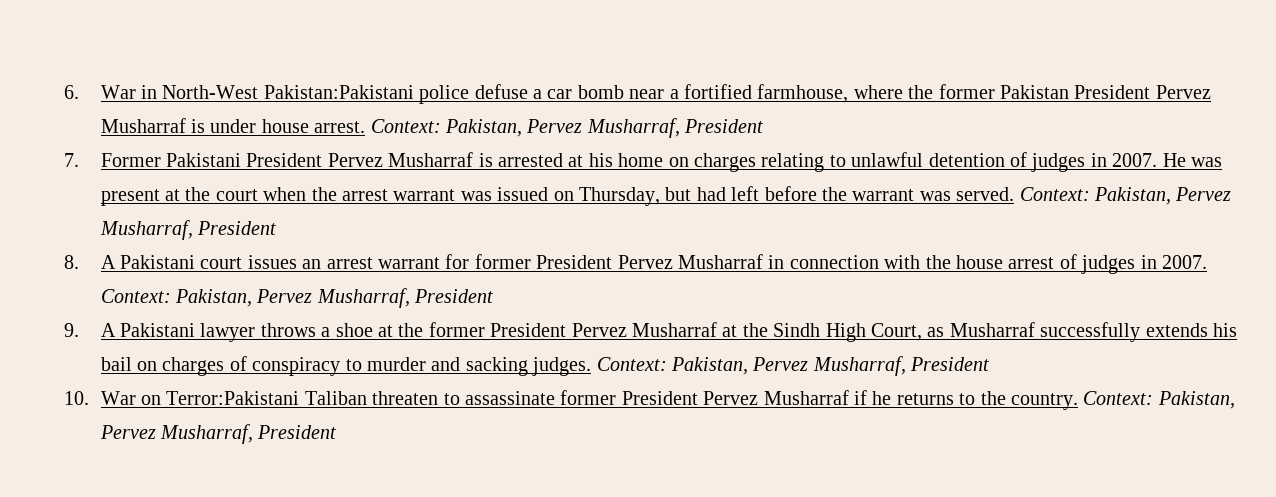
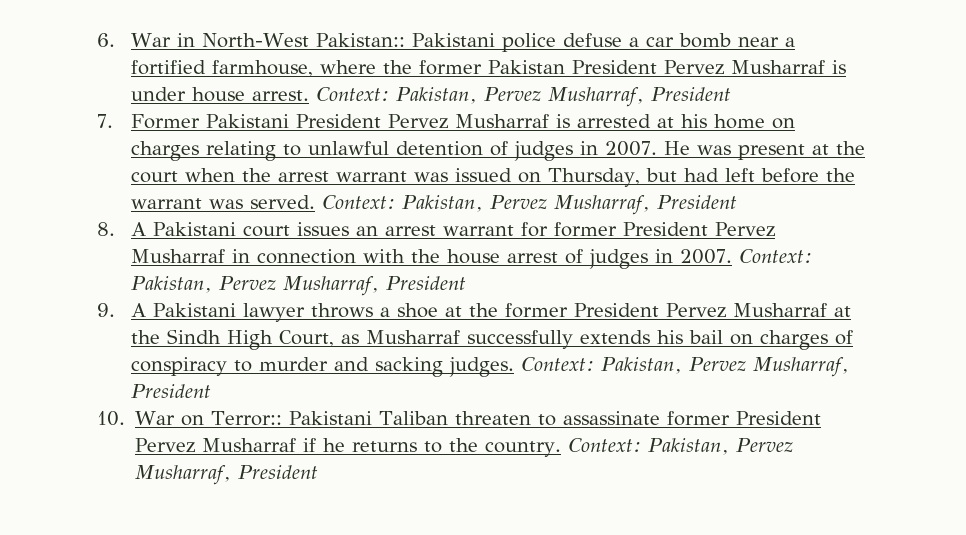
- 6. War in North-West Pakistan:Pakistani police defuse a car bomb near a fortified farmhouse, where the former Pakistan President Pervez Musharraf is under house arrest.
+ 6. War in North-West Pakistan:: Pakistani police defuse a car bomb near a fortified farmhouse, where the former Pakistan President Pervez Musharraf is under house arrest.
- 10. War on Terror:Pakistani Taliban threaten to assassinate former President Pervez Musharraf if he returns to the country.
+ 10. War on Terror:: Pakistani Taliban threaten to assassinate former President Pervez Musharraf if he returns to the country.

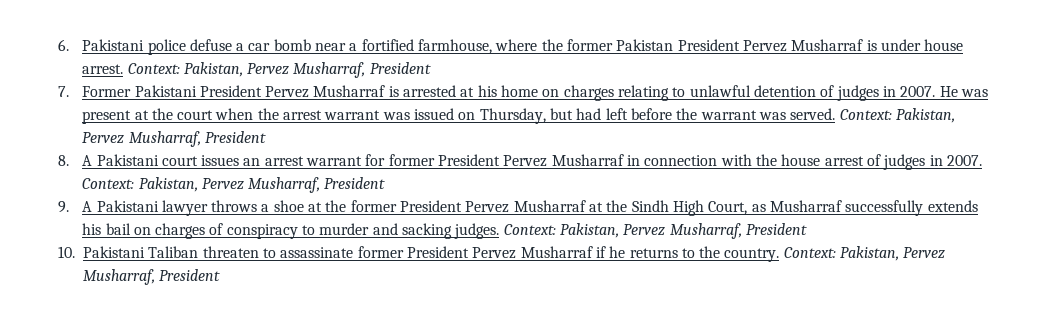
- 6. War in North-West Pakistan:: Pakistani police defuse a car bomb near a fortified farmhouse, where the former Pakistan President Pervez Musharraf is under house arrest.
+ 6. Pakistani police defuse a car bomb near a fortified farmhouse, where the former Pakistan President Pervez Musharraf is under house arrest.
- 10. War on Terror:: Pakistani Taliban threaten to assassinate former President Pervez Musharraf if he returns to the country.
+ 10. Pakistani Taliban threaten to assassinate former President Pervez Musharraf if he returns to the country.

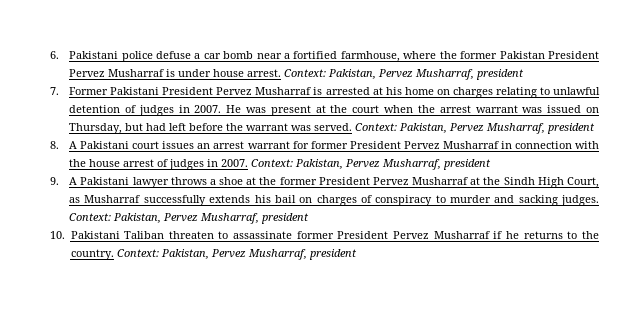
- 6. Pakistani police defuse a car bomb near a fortified farmhouse, where the former Pakistan President Pervez Musharraf is under house arrest. Context: Pakistan, Pervez Musharraf, President
+ 6. Pakistani police defuse a car bomb near a fortified farmhouse, where the former Pakistan President Pervez Musharraf is under house arrest. Context: Pakistan, Pervez Musharraf, president
- He was present at the court when the arrest warrant was issued on Thursday, but had left before the warrant was served. Context: Pakistan, Pervez Musharraf, President
+ He was present at the court when the arrest warrant was issued on Thursday, but had left before the warrant was served. Context: Pakistan, Pervez Musharraf, president
- 8. A Pakistani court issues an arrest warrant for former President Pervez Musharraf in connection with the house arrest of judges in 2007. Context: Pakistan, Pervez Musharraf, President
+ 8. A Pakistani court issues an arrest warrant for former President Pervez Musharraf in connection with the house arrest of judges in 2007. Context: Pakistan, Pervez Musharraf, president
- 9. A Pakistani lawyer throws a shoe at the former President Pervez Musharraf at the Sindh High Court, as Musharraf successfully extends his bail on charges of conspiracy to murder and sacking judges. Context: Pakistan, Pervez Musharraf, President
+ 9. A Pakistani lawyer throws a shoe at the former President Pervez Musharraf at the Sindh High Court, as Musharraf successfully extends his bail on charges of conspiracy to murder and sacking judges. Context: Pakistan, Pervez Musharraf, president
- 10. Pakistani Taliban threaten to assassinate former President Pervez Musharraf if he returns to the country. Context: Pakistan, Pervez Musharraf, President
+ 10. Pakistani Taliban threaten to assassinate former President Pervez Musharraf if he returns to the country. Context: Pakistan, Pervez Musharraf, president

